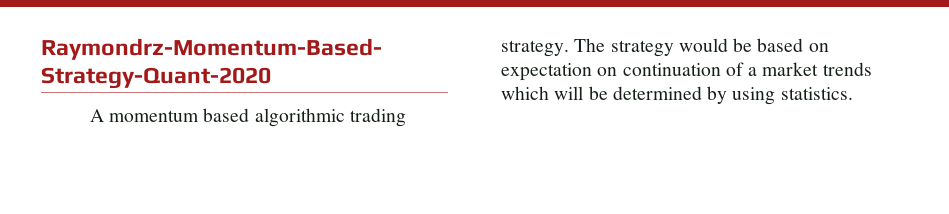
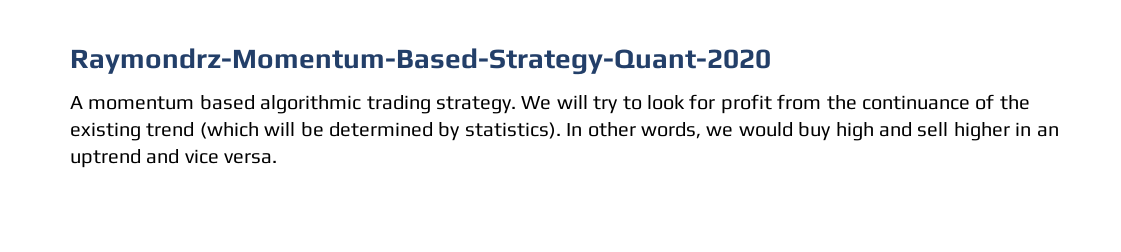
- The strategy would be based on expectation on continuation of a market trends which will be determined by using statistics.
+ We will try to look for profit from the continuance of the existing trend (which will be determined by statistics). In other words, we would buy high and sell higher in an uptrend and vice versa.

